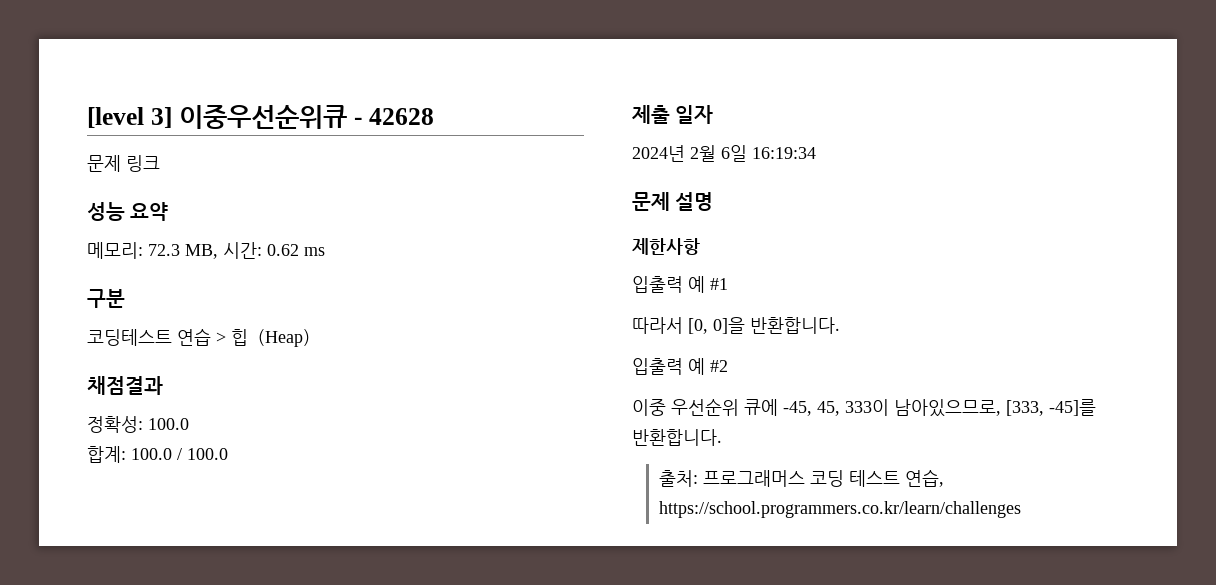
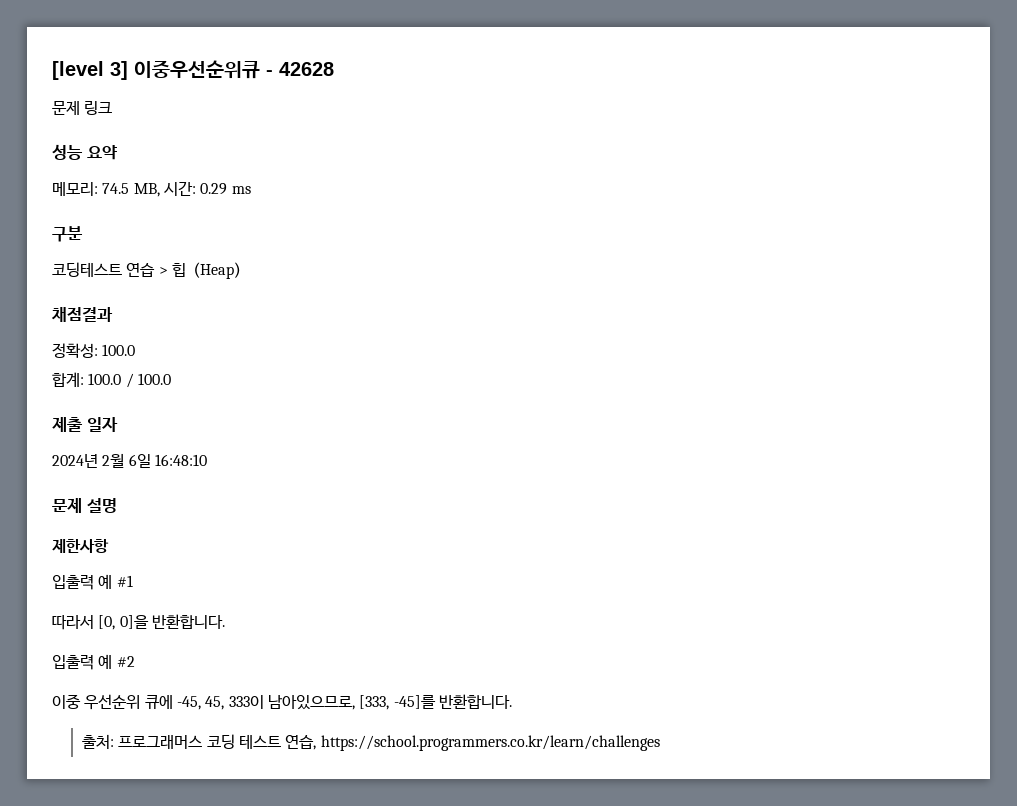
- 메모리: 72.3 MB, 시간: 0.62 ms
+ 메모리: 74.5 MB, 시간: 0.29 ms
- 2024년 2월 6일 16:19:34
+ 2024년 2월 6일 16:48:10

